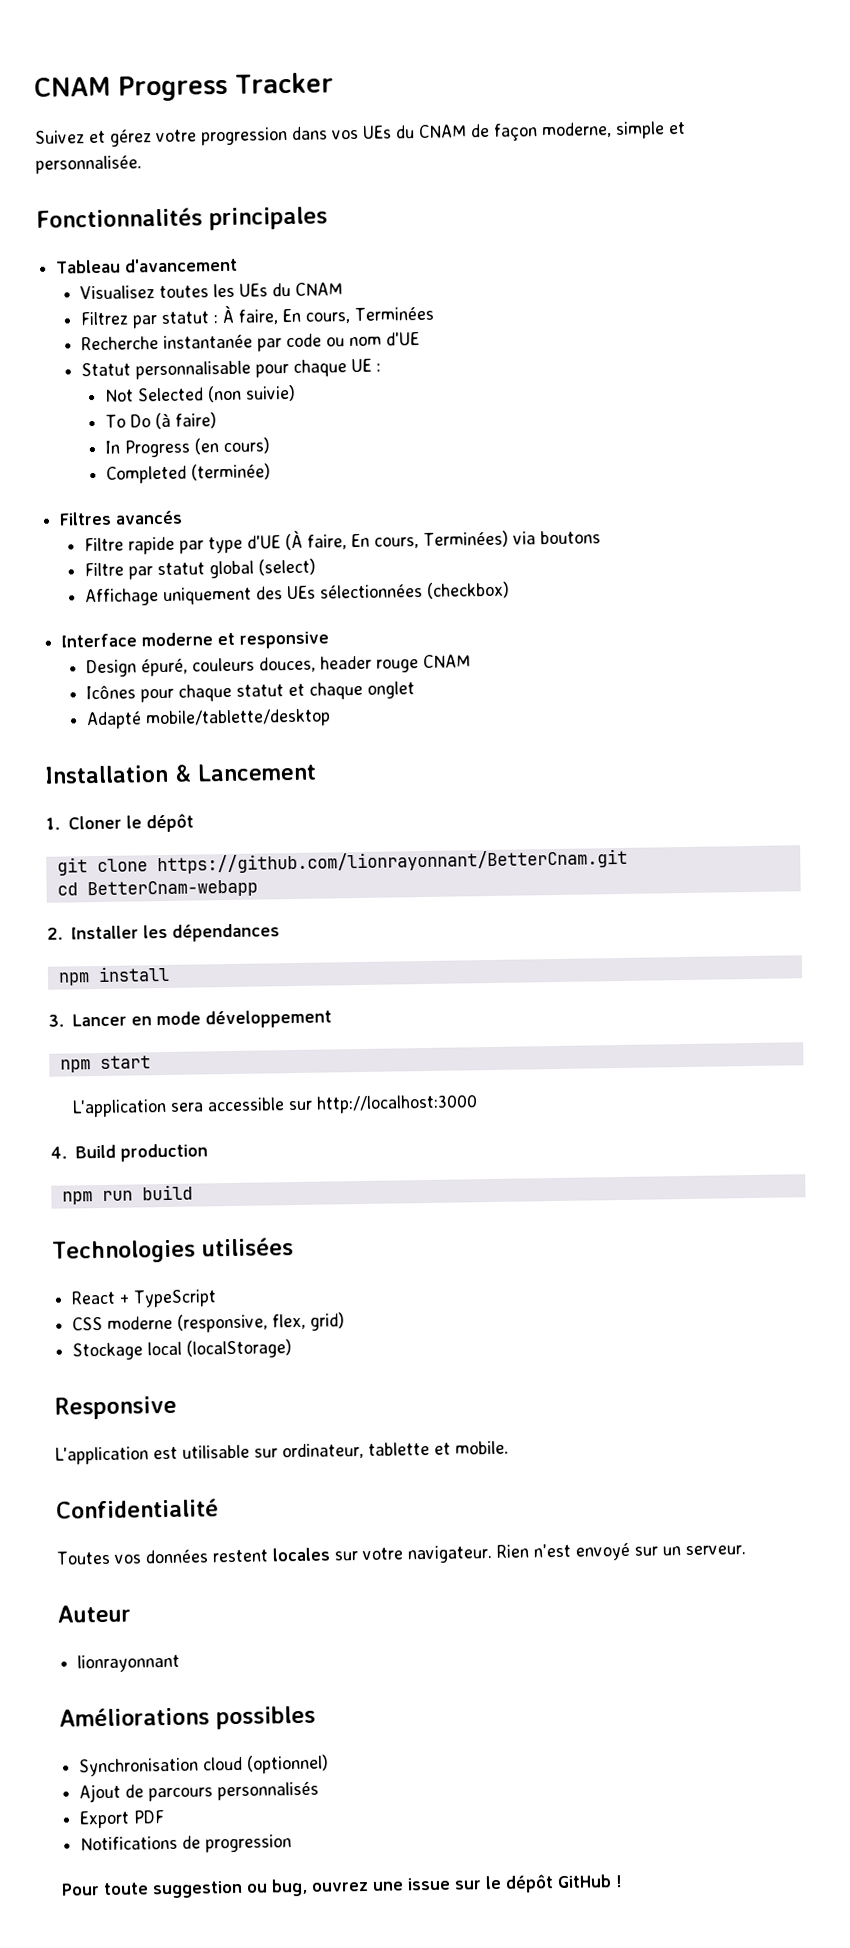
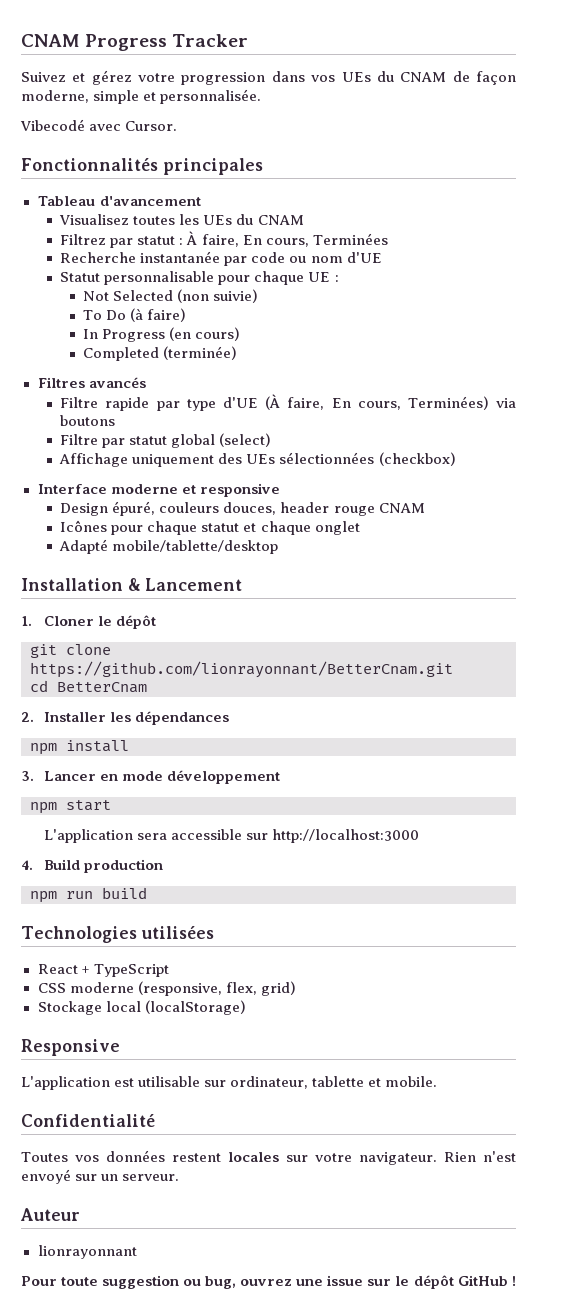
+ Vibecodé avec Cursor.
- cd BetterCnam-webapp
+ cd BetterCnam
- Améliorations possibles
- Synchronisation cloud (optionnel)
- Ajout de parcours personnalisés
- Export PDF
- Notifications de progression

